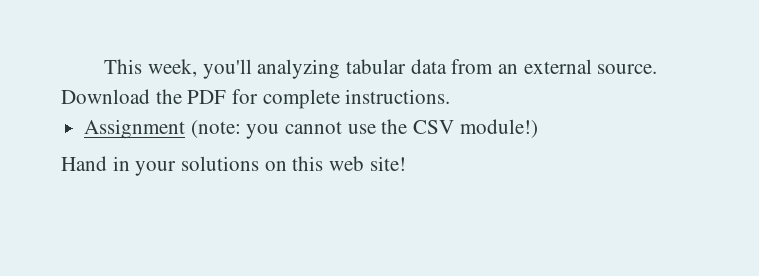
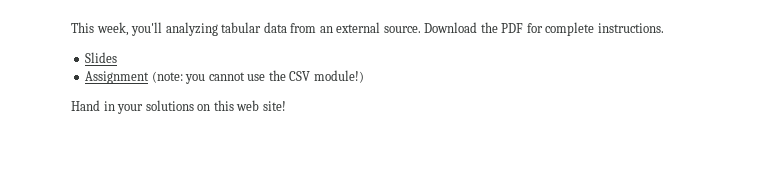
+ Slides

